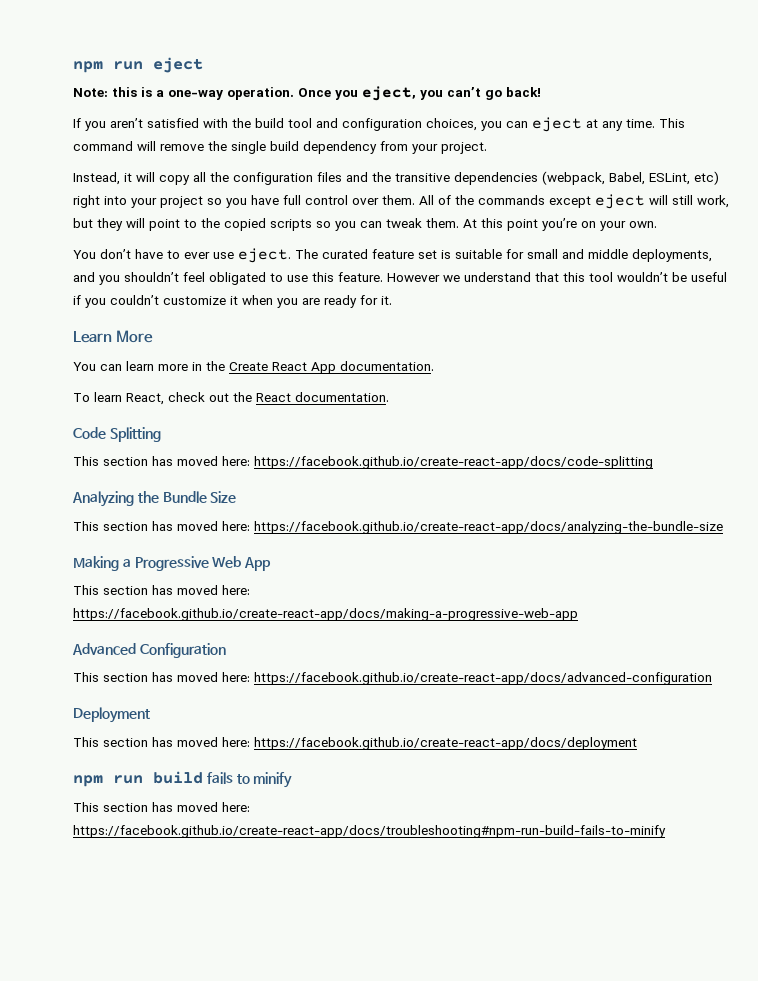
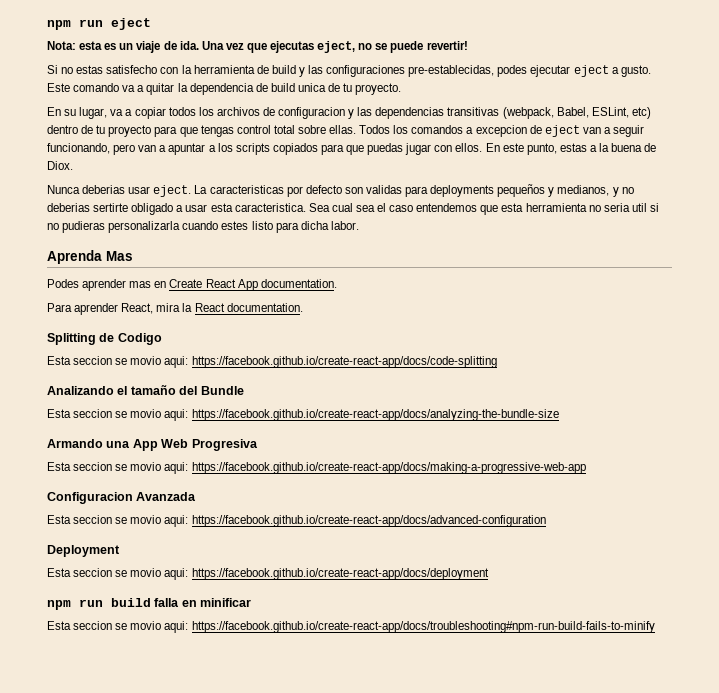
- Note: this is a one-way operation. Once you eject, you can’t go back!
- If you aren’t satisfied with the build tool and configuration choices, you can eject at any time. This command will remove the single build dependency from your project.
- Instead, it will copy all the configuration files and the transitive dependencies (webpack, Babel, ESLint, etc) right into your project so you have full control over them. All of the commands except eject will still work, but they will point to the copied scripts so you can tweak them. At this point you’re on your own.
- You don’t have to ever use eject. The curated feature set is suitable for small and middle deployments, and you shouldn’t feel obligated to use this feature. However we understand that this tool wouldn’t be useful if you couldn’t customize it when you are ready for it.
- Learn More
- You can learn more in the Create React App documentation.
- To learn React, check out the React documentation.
+ Nota: esta es un viaje de ida. Una vez que ejecutas eject, no se puede revertir!
+ Si no estas satisfecho con la herramienta de build y las configuraciones pre-establecidas, podes ejecutar eject a gusto. Este comando va a quitar la dependencia de build unica de tu proyecto.
+ En su lugar, va a copiar todos los archivos de configuracion y las dependencias transitivas (webpack, Babel, ESLint, etc) dentro de tu proyecto para que tengas control total sobre ellas. Todos los comandos a excepcion de eject van a seguir funcionando, pero van a apuntar a los scripts copiados para que puedas jugar con ellos. En este punto, estas a la buena de Diox.
+ Nunca deberias usar eject. La caracteristicas por defecto son validas para deployments pequeños y medianos, y no deberias sertirte obligado a usar esta caracteristica. Sea cual sea el caso entendemos que esta herramienta no seria util si no pudieras personalizarla cuando estes listo para dicha labor.
+ Aprenda Mas
+ Podes aprender mas en Create React App documentation.
+ Para aprender React, mira la React documentation.
- Code Splitting
- This section has moved here: https://facebook.github.io/create-react-app/docs/code-splitting
- Analyzing the Bundle Size
- This section has moved here: https://facebook.github.io/create-react-app/docs/analyzing-the-bundle-size
- Making a Progressive Web App
- This section has moved here: https://facebook.github.io/create-react-app/docs/making-a-progressive-web-app
- Advanced Configuration
- This section has moved here: https://facebook.github.io/create-react-app/docs/advanced-configuration
+ Splitting de Codigo
+ Esta seccion se movio aqui: https://facebook.github.io/create-react-app/docs/code-splitting
+ Analizando el tamaño del Bundle
+ Esta seccion se movio aqui: https://facebook.github.io/create-react-app/docs/analyzing-the-bundle-size
+ Armando una App Web Progresiva
+ Esta seccion se movio aqui: https://facebook.github.io/create-react-app/docs/making-a-progressive-web-app
+ Configuracion Avanzada
+ Esta seccion se movio aqui: https://facebook.github.io/create-react-app/docs/advanced-configuration
  Deployment
- This section has moved here: https://facebook.github.io/create-react-app/docs/deployment
- npm run build fails to minify
- This section has moved here: https://facebook.github.io/create-react-app/docs/troubleshooting#npm-run-build-fails-to-minify
+ Esta seccion se movio aqui: https://facebook.github.io/create-react-app/docs/deployment
+ npm run build falla en minificar
+ Esta seccion se movio aqui: https://facebook.github.io/create-react-app/docs/troubleshooting#npm-run-build-fails-to-minify

